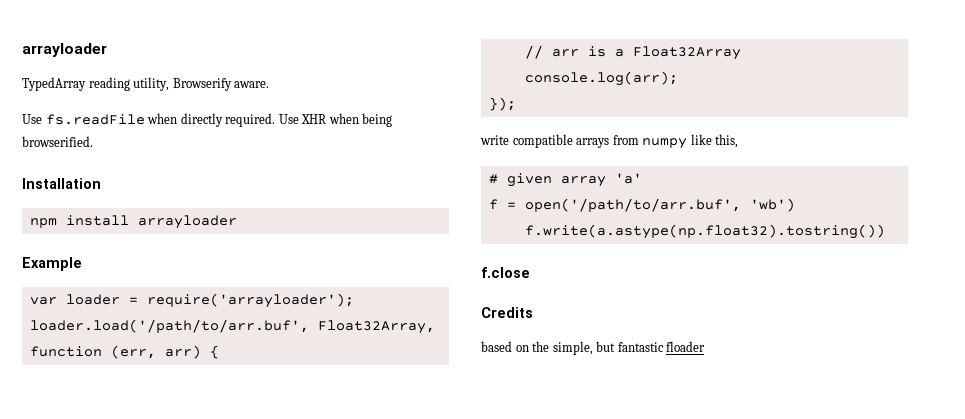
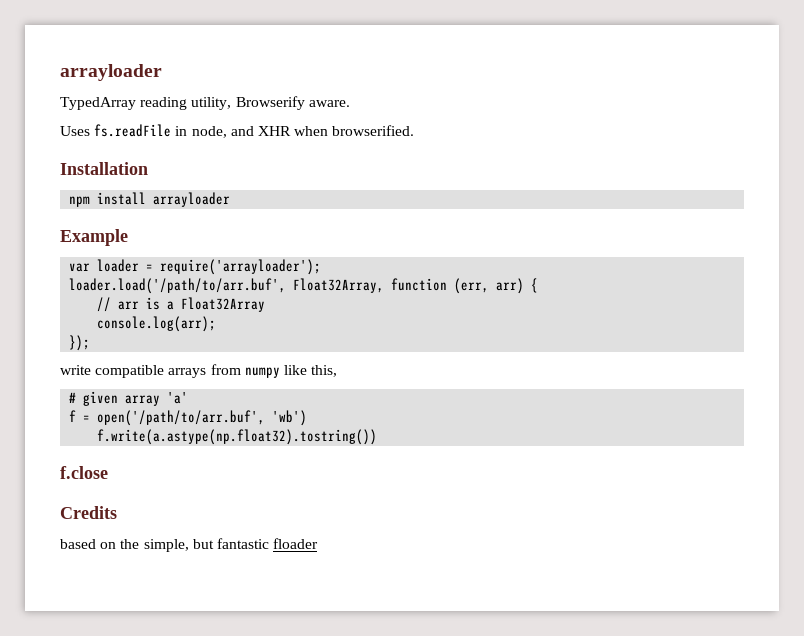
- Use fs.readFile when directly required. Use XHR when being browserified.
+ Uses fs.readFile in node, and XHR when browserified.

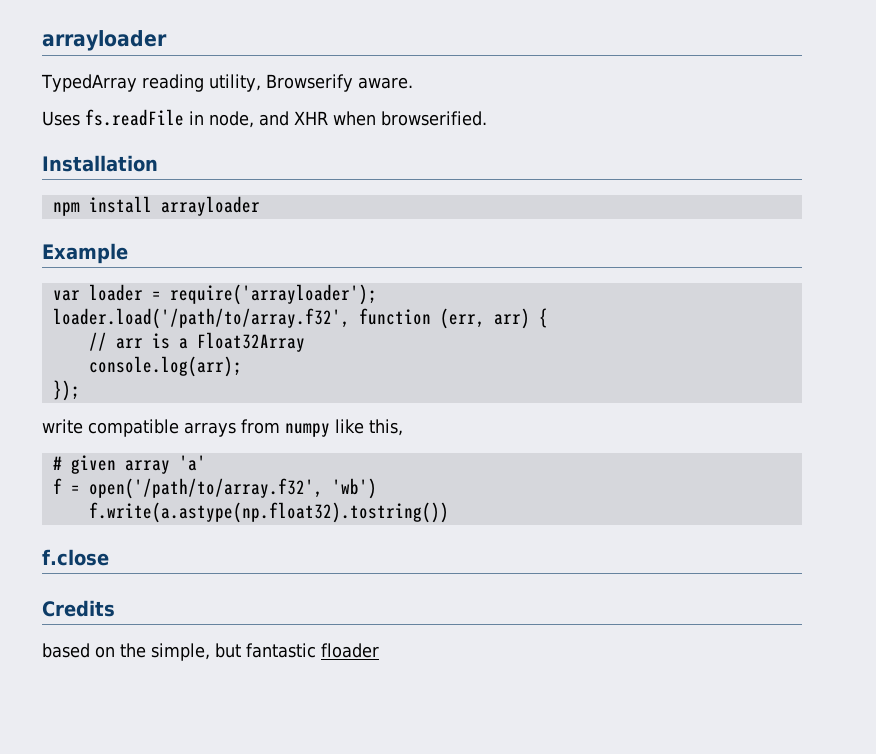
- loader.load('/path/to/arr.buf', Float32Array, function (err, arr) {
+ loader.load('/path/to/array.f32', function (err, arr) {
- f = open('/path/to/arr.buf', 'wb')
+ f = open('/path/to/array.f32', 'wb')

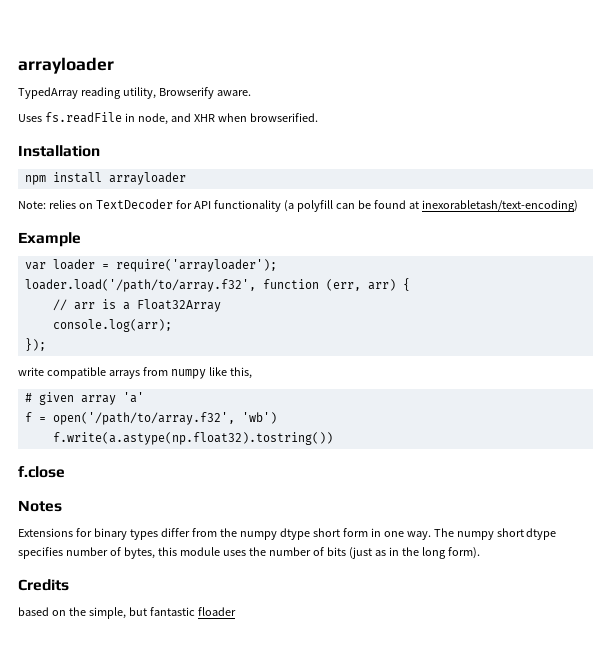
+ Note: relies on TextDecoder for API functionality (a polyfill can be found at inexorabletash/text-encoding)
+ Notes
+ Extensions for binary types differ from the numpy dtype short form in one way. The numpy short dtype specifies number of bytes, this module uses the number of bits (just as in the long form).

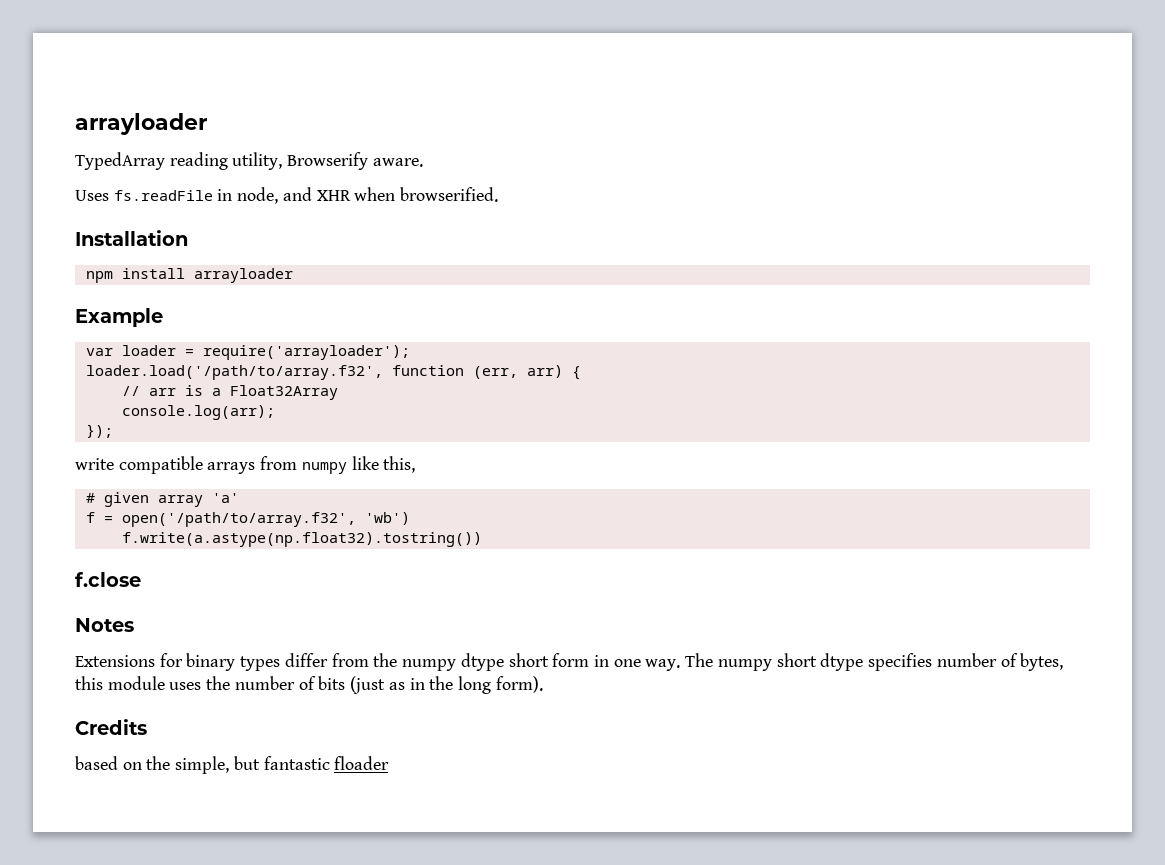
- Note: relies on TextDecoder for API functionality (a polyfill can be found at inexorabletash/text-encoding)

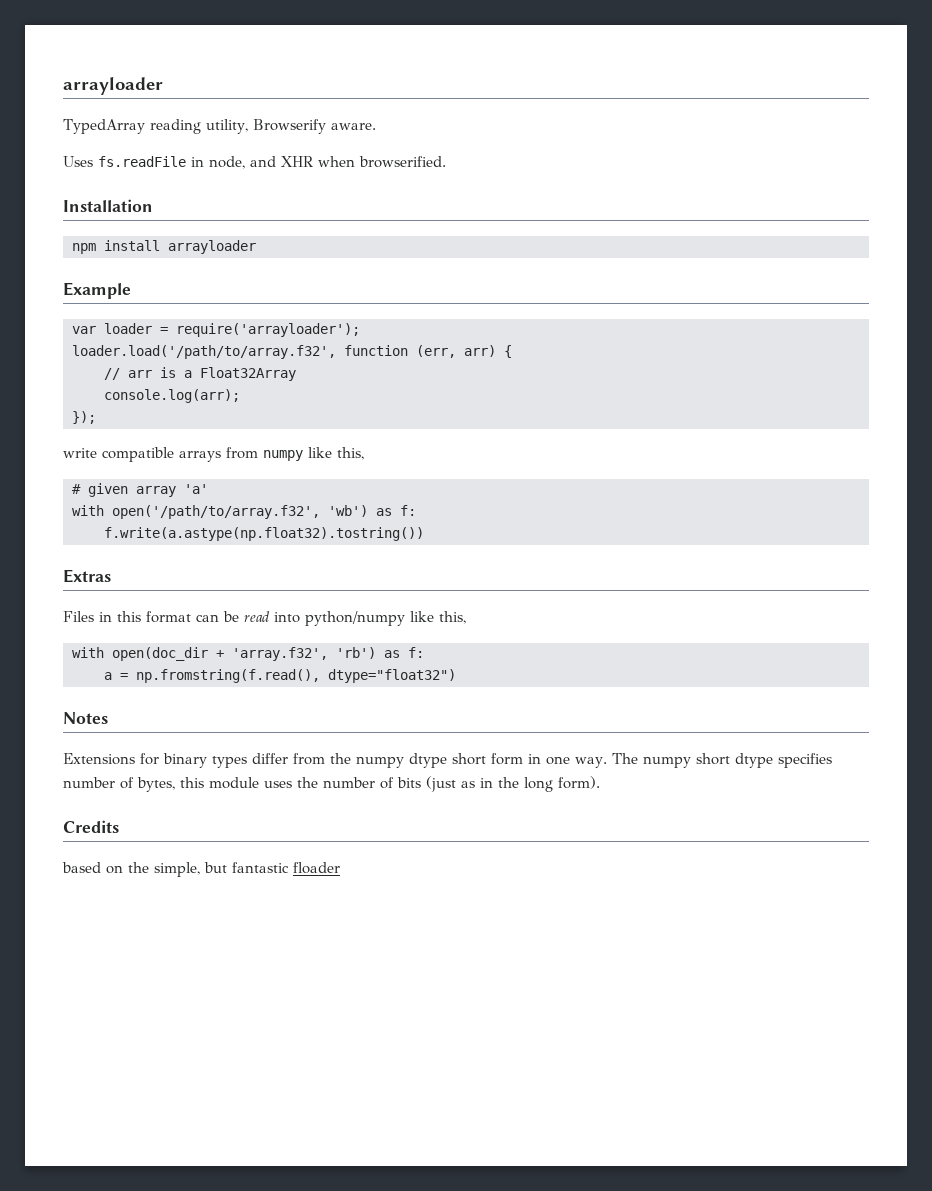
- f = open('/path/to/array.f32', 'wb')
+ with open('/path/to/array.f32', 'wb') as f:
- f.close
+ Extras
+ Files in this format can be read into python/numpy like this,
+ with open(doc_dir + 'array.f32', 'rb') as f:
+ a = np.fromstring(f.read(), dtype="float32")

